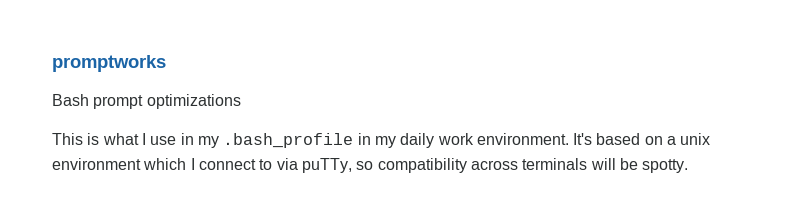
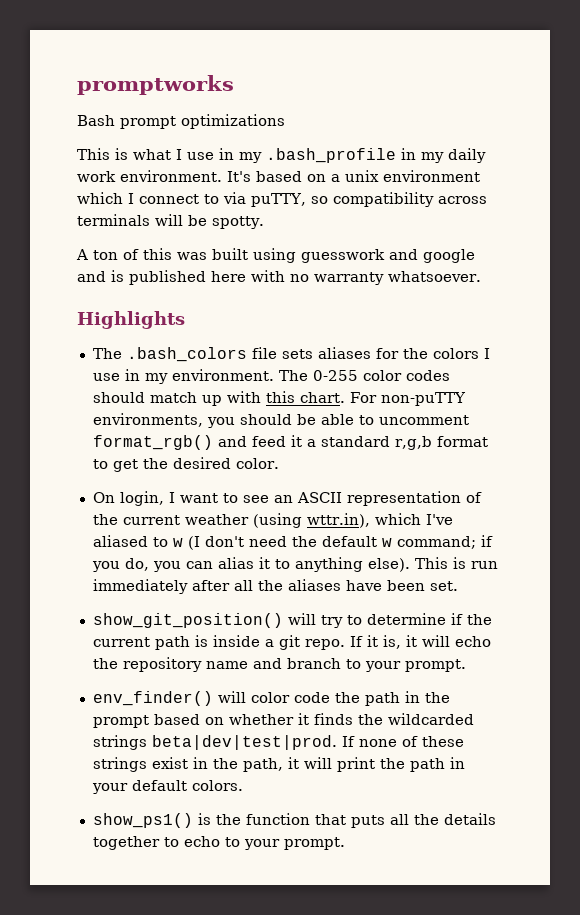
- It's based on a unix environment which I connect to via puTTy, so compatibility across terminals will be spotty.
+ It's based on a unix environment which I connect to via puTTY, so compatibility across terminals will be spotty.
+ A ton of this was built using guesswork and google and is published here with no warranty whatsoever.
+ Highlights
+ The .bash_colors file sets aliases for the colors I use in my environment. The 0-255 color codes should match up with this chart. For non-puTTY environments, you should be able to uncomment format_rgb() and feed it a standard r,g,b format to get the desired color.
+ On login, I want to see an ASCII representation of the current weather (using wttr.in), which I've aliased to w (I don't need the default w command; if you do, you can alias it to anything else). This is run immediately after all the aliases have been set.
+ show_git_position() will try to determine if the current path is inside a git repo. If it is, it will echo the repository name and branch to your prompt.
+ env_finder() will color code the path in the prompt based on whether it finds the wildcarded strings beta|dev|test|prod. If none of these strings exist in the path, it will print the path in your default colors.
+ show_ps1() is the function that puts all the details together to echo to your prompt.

